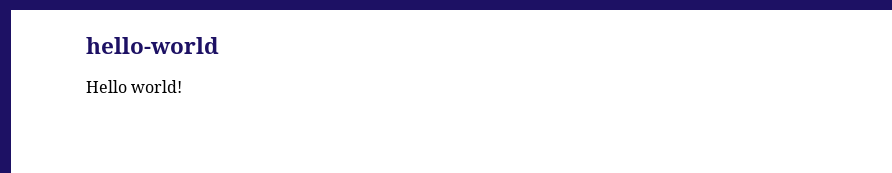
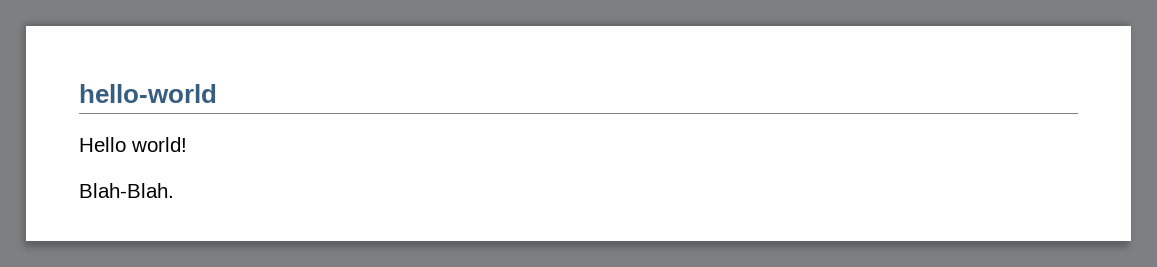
+ Blah-Blah.

